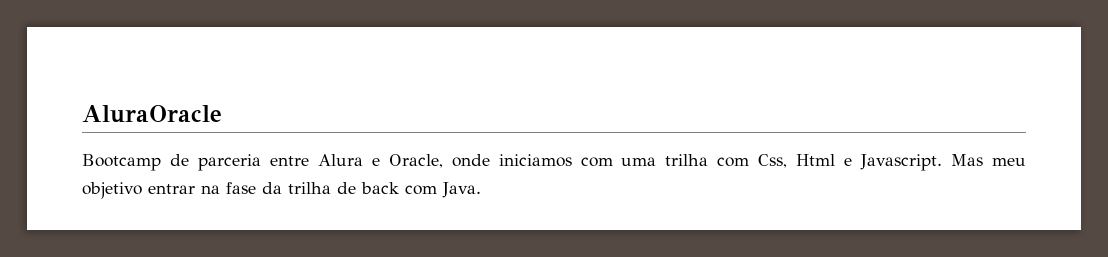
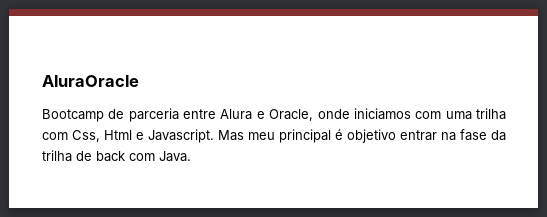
- Mas meu objetivo entrar na fase da trilha de back com Java.
+ Mas meu principal é objetivo entrar na fase da trilha de back com Java.

